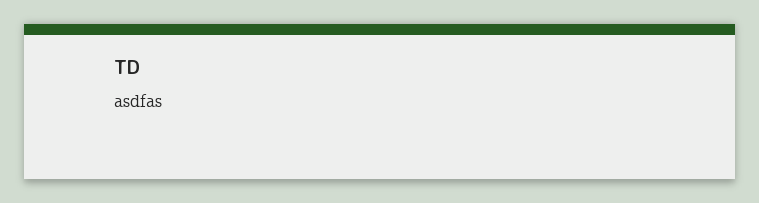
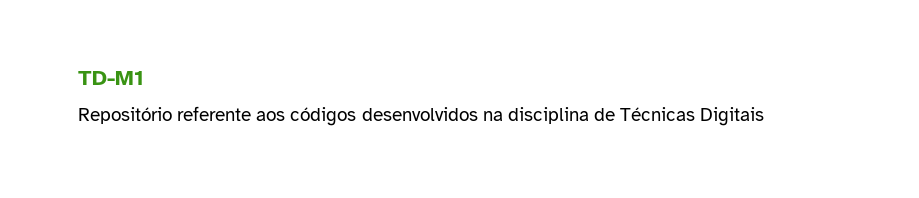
- TD
- asdfas
+ TD-M1
+ Repositório referente aos códigos desenvolvidos na disciplina de Técnicas Digitais

